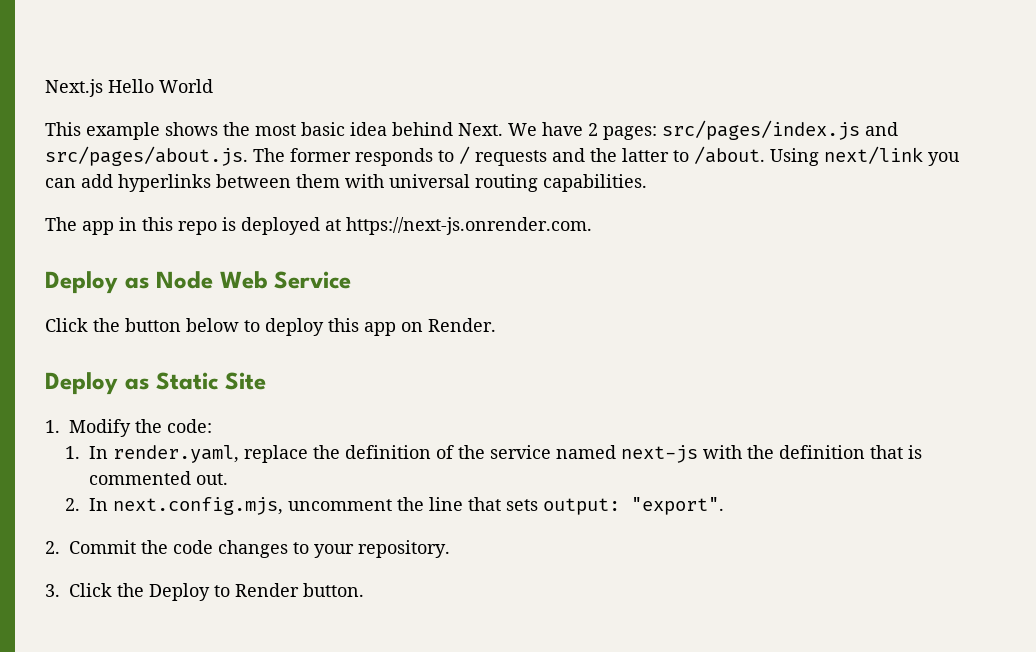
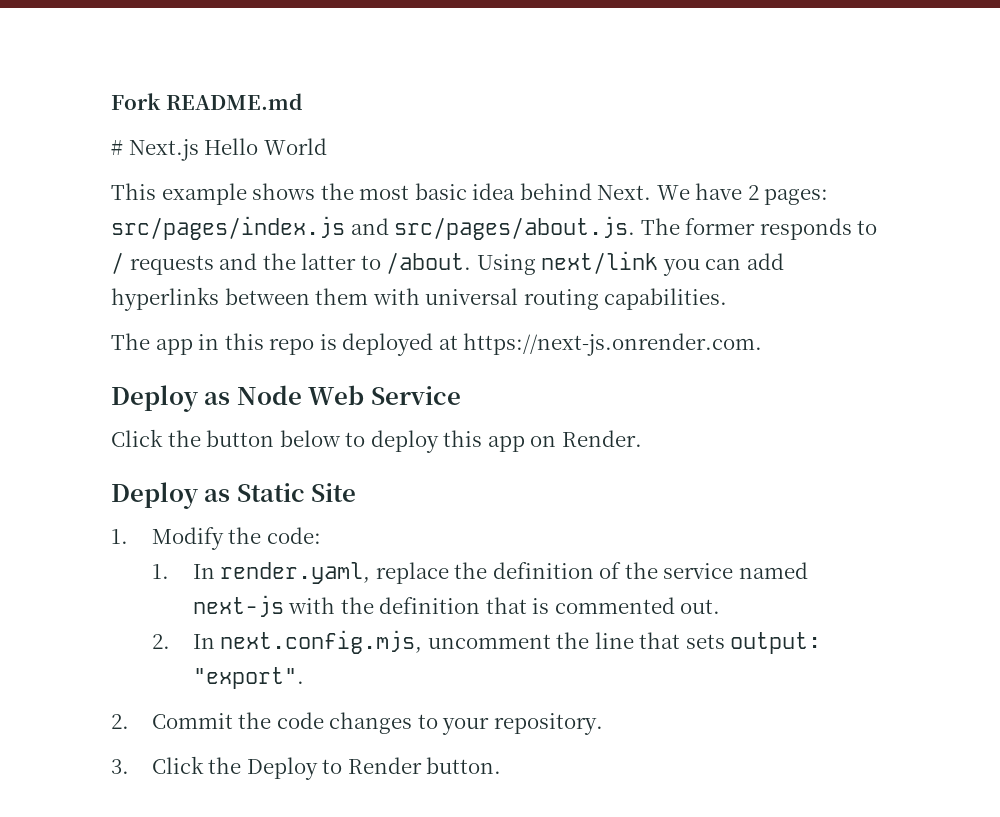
- Next.js Hello World
+ Fork README.md
+ # Next.js Hello World

